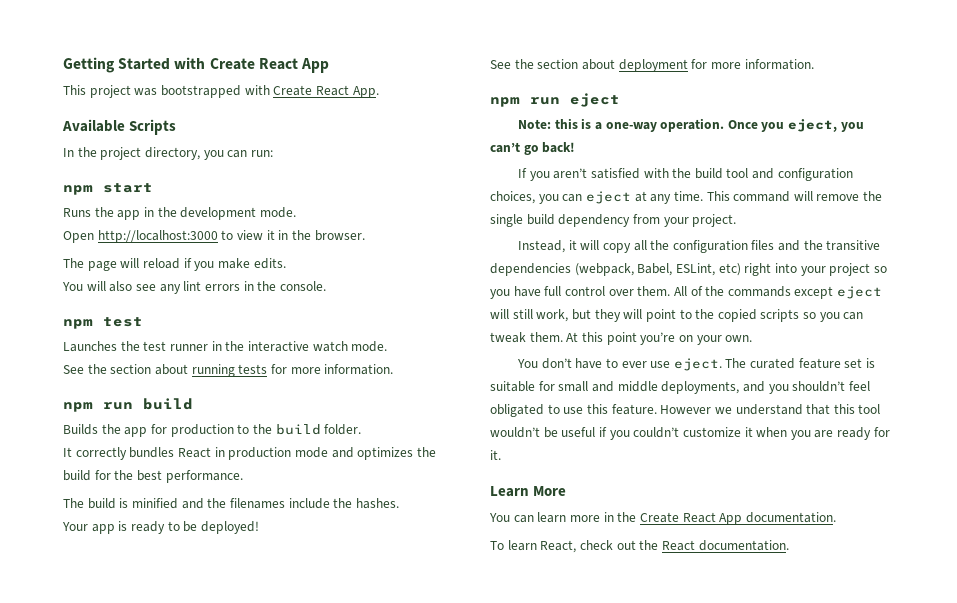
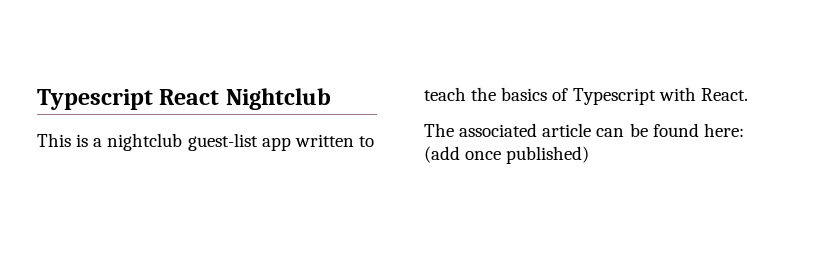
- Getting Started with Create React App
- This project was bootstrapped with Create React App.
- Available Scripts
- In the project directory, you can run:
- npm start
- Runs the app in the development mode.
- Open http://localhost:3000 to view it in the browser.
- The page will reload if you make edits.
- You will also see any lint errors in the console.
- npm test
- Launches the test runner in the interactive watch mode.
- See the section about running tests for more information.
- npm run build
- Builds the app for production to the build folder.
- It correctly bundles React in production mode and optimizes the build for the best performance.
- The build is minified and the filenames include the hashes.
- Your app is ready to be deployed!
- See the section about deployment for more information.
- npm run eject
- Note: this is a one-way operation. Once you eject, you can’t go back!
- If you aren’t satisfied with the build tool and configuration choices, you can eject at any time. This command will remove the single build dependency from your project.
- Instead, it will copy all the configuration files and the transitive dependencies (webpack, Babel, ESLint, etc) right into your project so you have full control over them. All of the commands except eject will still work, but they will point to the copied scripts so you can tweak them. At this point you’re on your own.
- You don’t have to ever use eject. The curated feature set is suitable for small and middle deployments, and you shouldn’t feel obligated to use this feature. However we understand that this tool wouldn’t be useful if you couldn’t customize it when you are ready for it.
- Learn More
- You can learn more in the Create React App documentation.
- To learn React, check out the React documentation.
+ Typescript React Nightclub
+ This is a nightclub guest-list app written to teach the basics of Typescript with React.
+ The associated article can be found here: (add once published)

